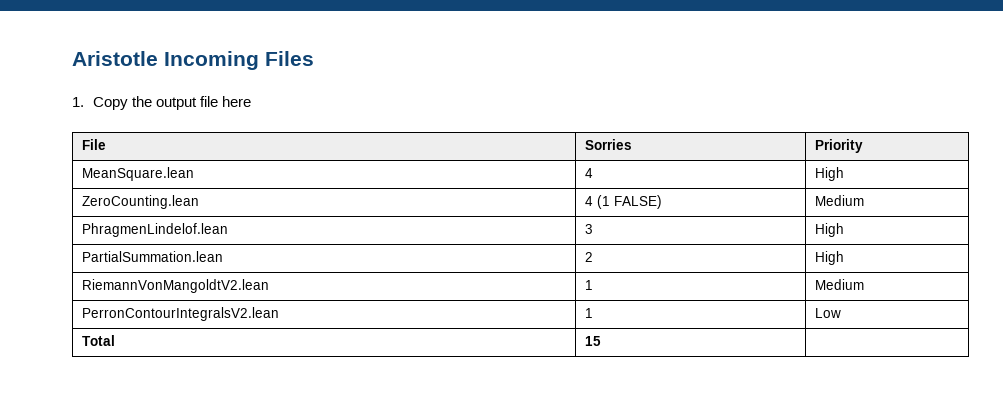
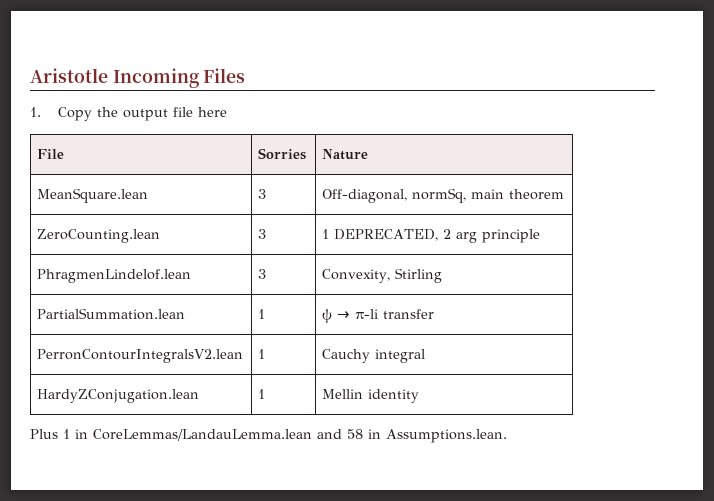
- File | Sorries | Priority
+ File | Sorries | Nature
- MeanSquare.lean | 4 | High
- ZeroCounting.lean | 4 (1 FALSE) | Medium
+ MeanSquare.lean | 3 | Off-diagonal, normSq, main theorem
+ ZeroCounting.lean | 3 | 1 DEPRECATED, 2 arg principle
- PhragmenLindelof.lean | 3 | High
+ PhragmenLindelof.lean | 3 | Convexity, Stirling
- PartialSummation.lean | 2 | High
- RiemannVonMangoldtV2.lean | 1 | Medium
- PerronContourIntegralsV2.lean | 1 | Low
- Total | 15 |
+ PartialSummation.lean | 1 | ψ → π-li transfer
+ PerronContourIntegralsV2.lean | 1 | Cauchy integral
+ HardyZConjugation.lean | 1 | Mellin identity
+ Plus 1 in CoreLemmas/LandauLemma.lean and 58 in Assumptions.lean.

